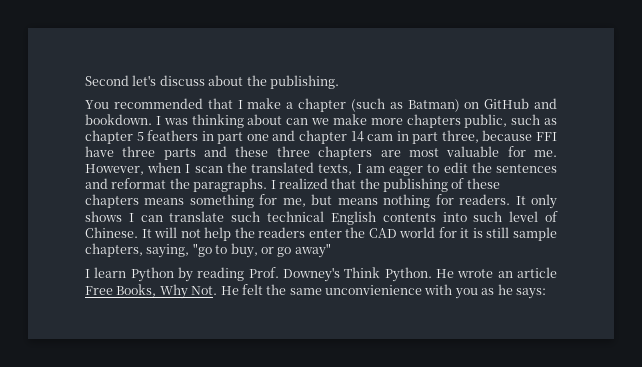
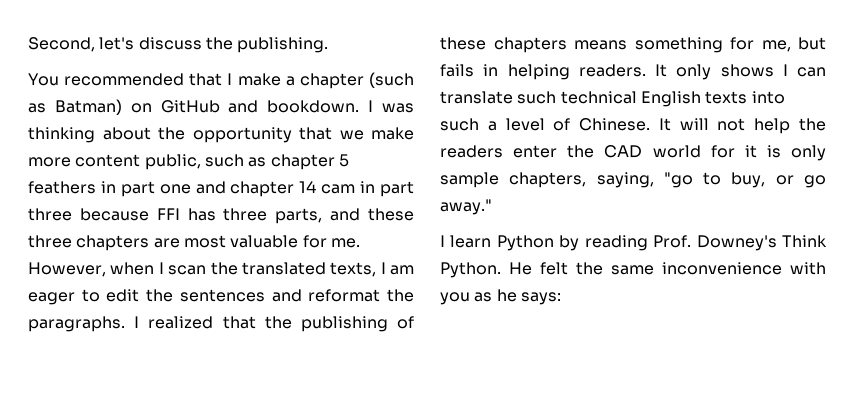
- Second let's discuss about the publishing.
+ Second, let's discuss the publishing.
- I was thinking about can we make more chapters public, such as chapter 5 feathers in part one and chapter 14 cam in part three, because FFI have three parts and these three chapters are most valuable for me.
+ I was thinking about the opportunity that we make more content public, such as chapter 5 feathers in part one and chapter 14 cam in part three because FFI has three parts, and these three chapters are most valuable for me.
- I realized that the publishing of these chapters means something for me, but means nothing for readers.
+ I realized that the publishing of these chapters means something for me, but fails in helping readers.
- It only shows I can translate such technical English contents into such level of Chinese.
+ It only shows I can translate such technical English texts into such a level of Chinese.
- It will not help the readers enter the CAD world for it is still sample chapters, saying, "go to buy, or go away"
+ It will not help the readers enter the CAD world for it is only sample chapters, saying, "go to buy, or go away."
- He wrote an article Free Books, Why Not. He felt the same unconvienience with you as he says:
+ He felt the same inconvenience with you as he says:

